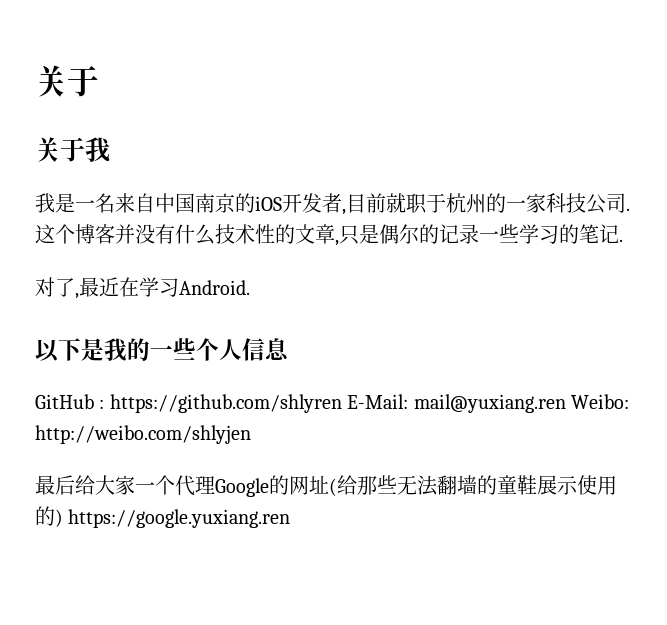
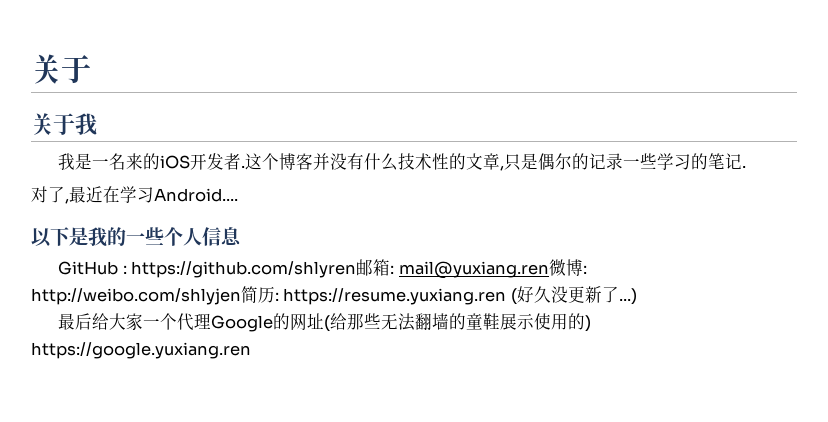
- 我是一名来自中国南京的iOS开发者,目前就职于杭州的一家科技公司.
+ 我是一名来的iOS开发者.
- 对了,最近在学习Android.
+ 对了,最近在学习Android....
- GitHub : https://github.com/shlyren E-Mail: mail@yuxiang.ren Weibo: http://weibo.com/shlyjen
+ GitHub : https://github.com/shlyren邮箱: mail@yuxiang.ren微博: http://weibo.com/shlyjen简历: https://resume.yuxiang.ren (好久没更新了...)

